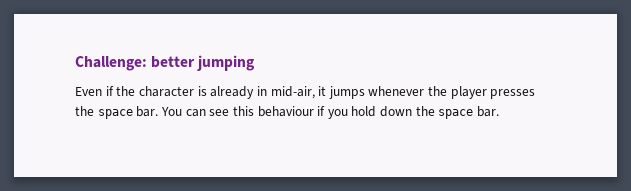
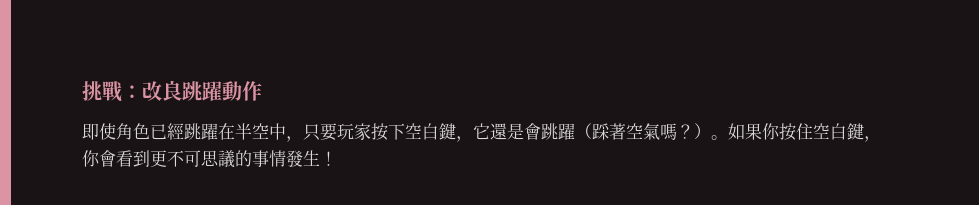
- Challenge: better jumping
- Even if the character is already in mid-air, it jumps whenever the player presses the space bar. You can see this behaviour if you hold down the space bar.
+ 挑戰：改良跳躍動作
+ 即使角色已經跳躍在半空中，只要玩家按下空白鍵，它還是會跳躍（踩著空氣嗎？）。如果你按住空白鍵，你會看到更不可思議的事情發生！

